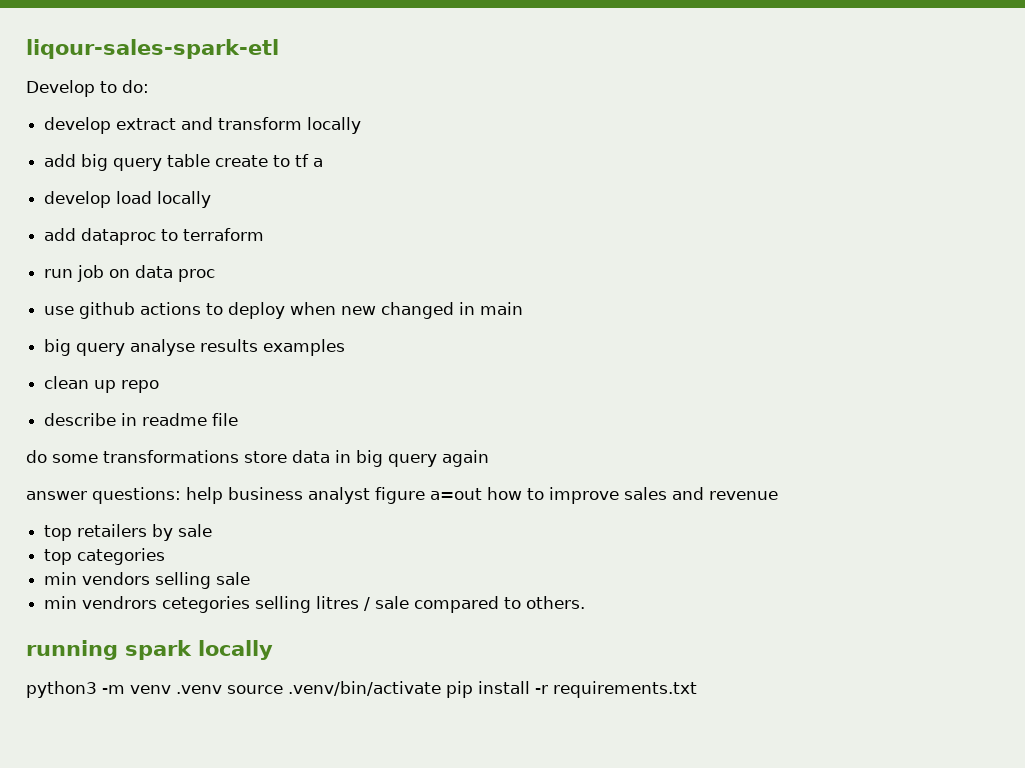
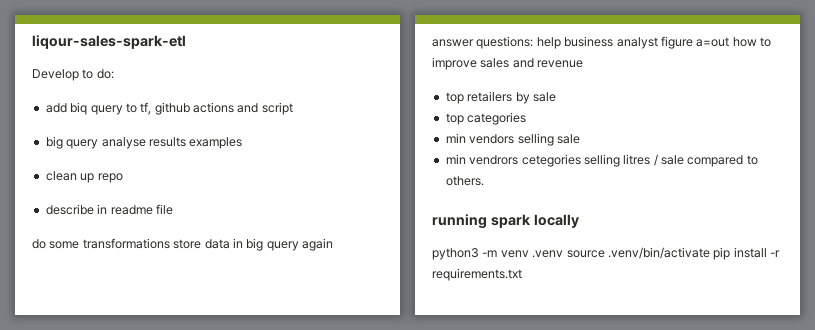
- develop extract and transform locally
- add big query table create to tf a
- develop load locally
- add dataproc to terraform
- run job on data proc
- use github actions to deploy when new changed in main
+ add biq query to tf, github actions and script

